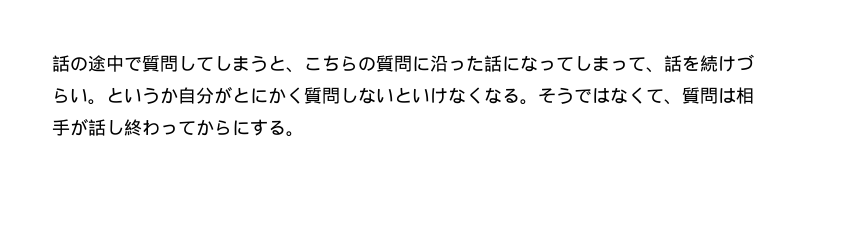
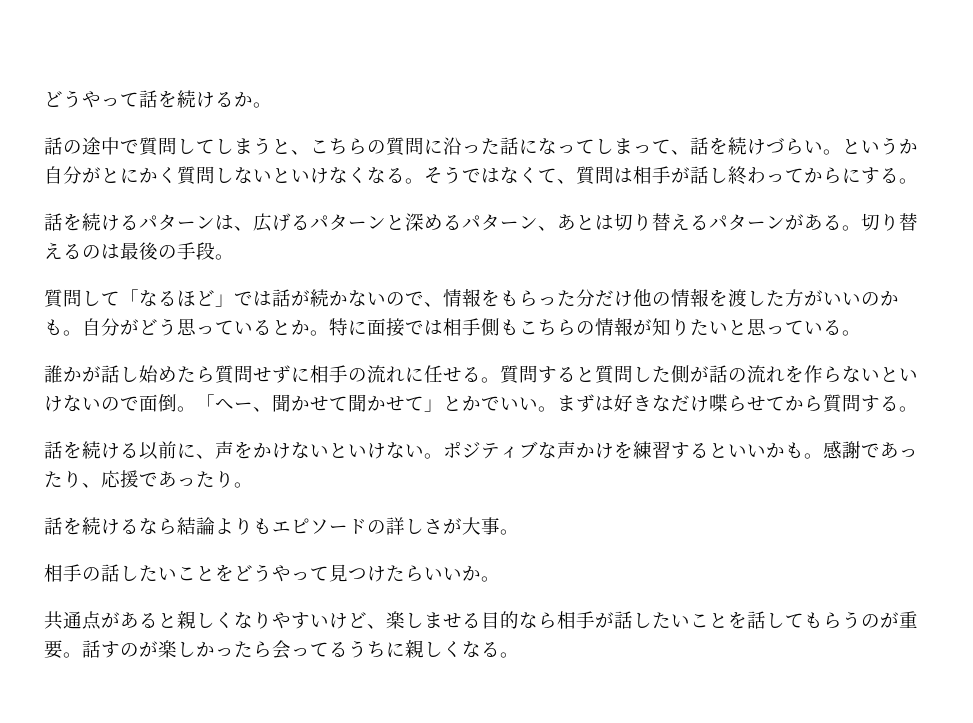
+ どうやって話を続けるか。
+ 話を続けるパターンは、広げるパターンと深めるパターン、あとは切り替えるパターンがある。切り替えるのは最後の手段。
+ 質問して「なるほど」では話が続かないので、情報をもらった分だけ他の情報を渡した方がいいのかも。自分がどう思っているとか。特に面接では相手側もこちらの情報が知りたいと思っている。
+ 誰かが話し始めたら質問せずに相手の流れに任せる。質問すると質問した側が話の流れを作らないといけないので面倒。「へー、聞かせて聞かせて」とかでいい。まずは好きなだけ喋らせてから質問する。
+ 話を続ける以前に、声をかけないといけない。ポジティブな声かけを練習するといいかも。感謝であったり、応援であったり。
+ 話を続けるなら結論よりもエピソードの詳しさが大事。
+ 相手の話したいことをどうやって見つけたらいいか。
+ 共通点があると親しくなりやすいけど、楽しませる目的なら相手が話したいことを話してもらうのが重要。話すのが楽しかったら会ってるうちに親しくなる。

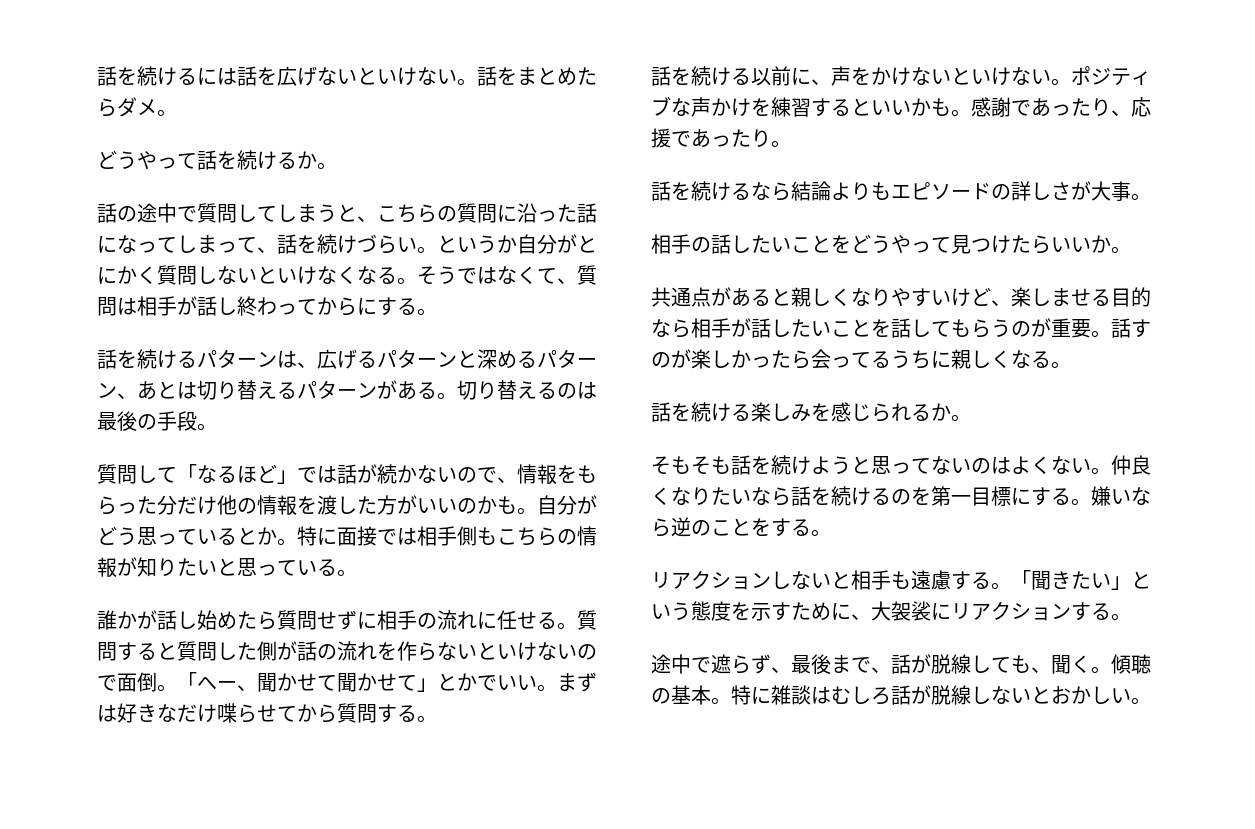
+ 話を続けるには話を広げないといけない。話をまとめたらダメ。
+ 話を続ける楽しみを感じられるか。
+ そもそも話を続けようと思ってないのはよくない。仲良くなりたいなら話を続けるのを第一目標にする。嫌いなら逆のことをする。
+ リアクションしないと相手も遠慮する。「聞きたい」という態度を示すために、大袈裟にリアクションする。
+ 途中で遮らず、最後まで、話が脱線しても、聞く。傾聴の基本。特に雑談はむしろ話が脱線しないとおかしい。

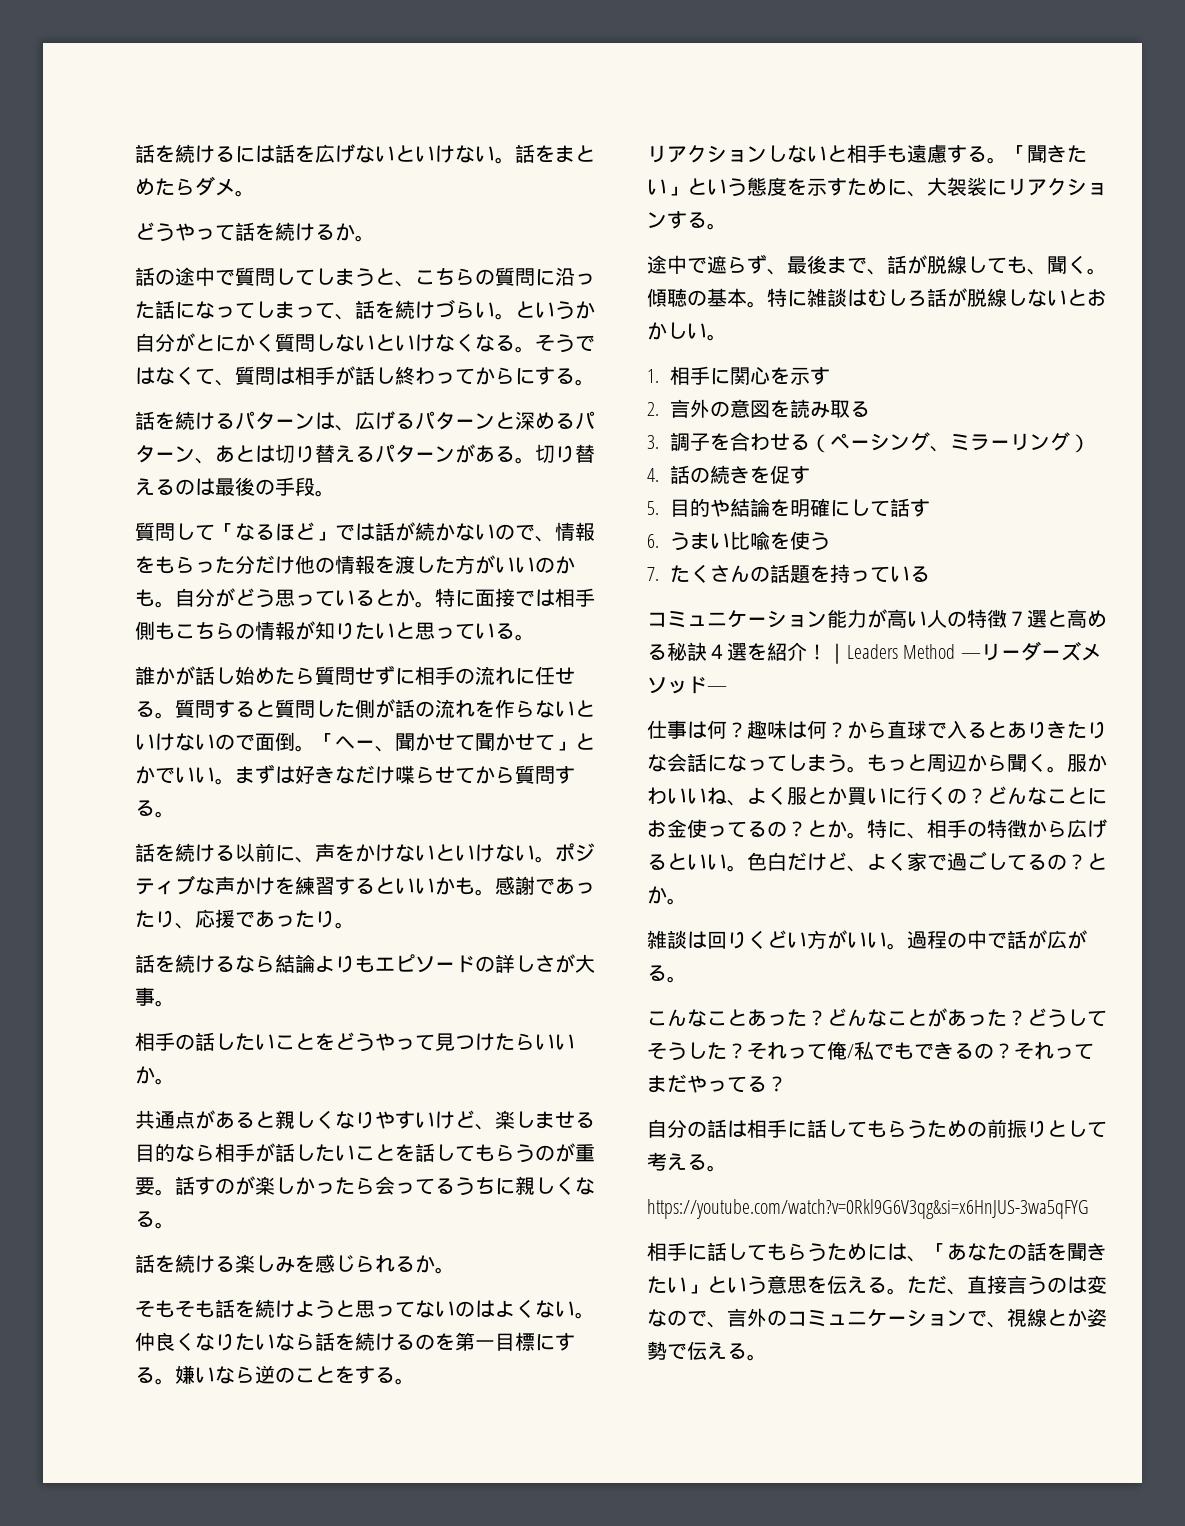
+ 1.相手に関心を示す
+ 2.言外の意図を読み取る
+ 3.調子を合わせる（ペーシング、ミラーリング）
+ 4.話の続きを促す
+ 5.目的や結論を明確にして話す
+ 6.うまい比喩を使う
+ 7.たくさんの話題を持っている
+ コミュニケーション能力が高い人の特徴７選と高める秘訣４選を紹介！｜Leaders Method ―リーダーズメソッド―
+ 仕事は何？趣味は何？から直球で入るとありきたりな会話になってしまう。もっと周辺から聞く。服かわいいね、よく服とか買いに行くの？どんなことにお金使ってるの？とか。特に、相手の特徴から広げるといい。色白だけど、よく家で過ごしてるの？とか。
+ 雑談は回りくどい方がいい。過程の中で話が広がる。
+ こんなことあった？どんなことがあった？どうしてそうした？それって俺/私でもできるの？それってまだやってる？
+ 自分の話は相手に話してもらうための前振りとして考える。
+ https://youtube.com/watch?v=0Rkl9G6V3qg&si=x6HnJUS-3wa5qFYG
+ 相手に話してもらうためには、「あなたの話を聞きたい」という意思を伝える。ただ、直接言うのは変なので、言外のコミュニケーションで、視線とか姿勢で伝える。

